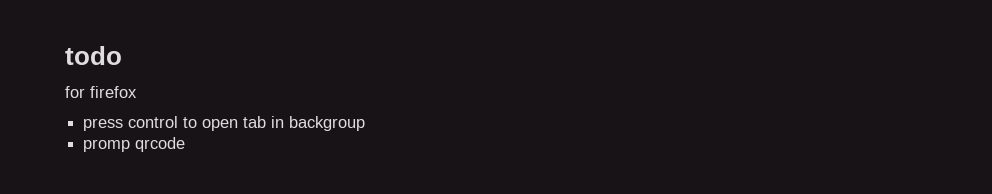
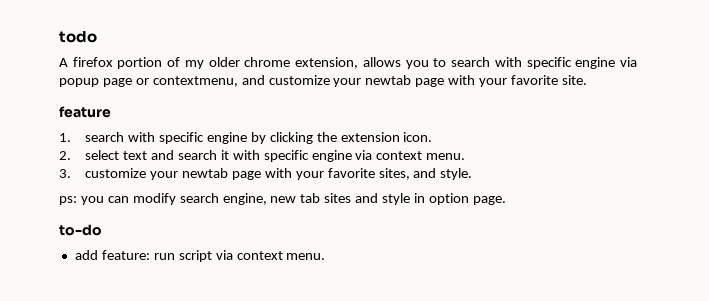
- for firefox
- press control to open tab in backgroup
- promp qrcode
+ A firefox portion of my older chrome extension, allows you to search with specific engine via popup page or contextmenu, and customize your newtab page with your favorite site.
+ feature
+ 1. search with specific engine by clicking the extension icon.
+ 2. select text and search it with specific engine via context menu.
+ 3. customize your newtab page with your favorite sites, and style.
+ ps: you can modify search engine, new tab sites and style in option page.
+ to-do
+ add feature: run script via context menu.

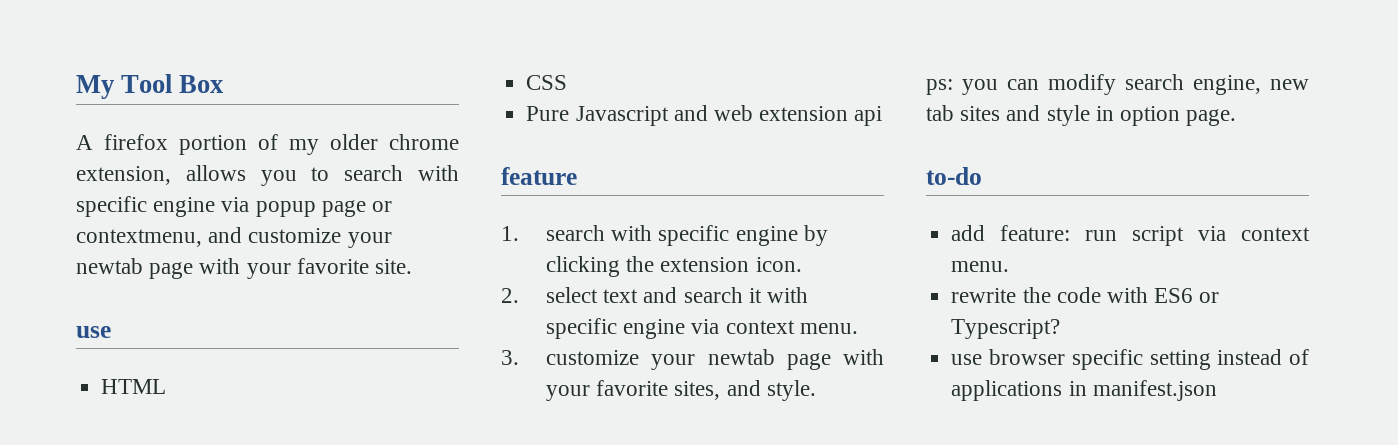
- todo
+ My Tool Box
  A firefox portion of my older chrome extension, allows you to search with specific engine via popup page or contextmenu, and customize your newtab page with your favorite site.
+ use
+ HTML
+ CSS
+ Pure Javascript and web extension api
+ rewrite the code with ES6 or Typescript?
+ use browser specific setting instead of applications in manifest.json

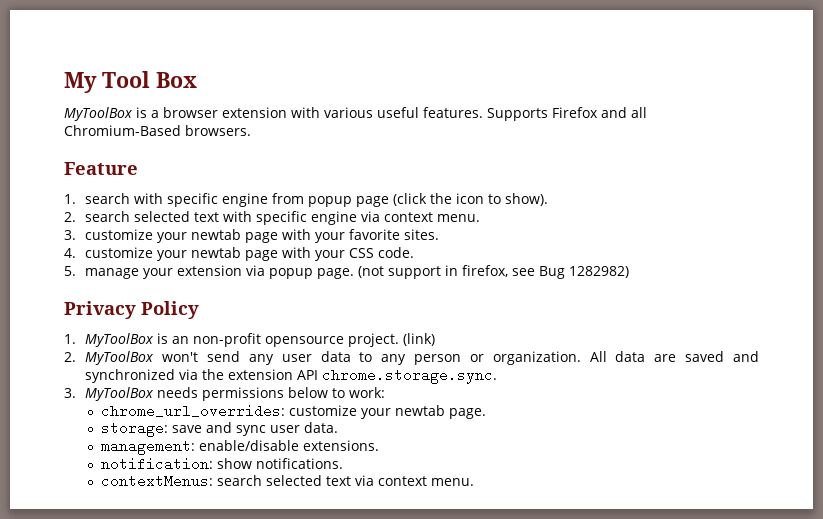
- A firefox portion of my older chrome extension, allows you to search with specific engine via popup page or contextmenu, and customize your newtab page with your favorite site.
- use
- HTML
- CSS
- Pure Javascript and web extension api
- feature
+ MyToolBox is a browser extension with various useful features. Supports Firefox and all Chromium-Based browsers.
+ Feature
- 1. search with specific engine by clicking the extension icon.
- 2. select text and search it with specific engine via context menu.
+ 1. search with specific engine from popup page (click the icon to show).
+ 2. search selected text with specific engine via context menu.
- 3. customize your newtab page with your favorite sites, and style.
- ps: you can modify search engine, new tab sites and style in option page.
- to-do
- add feature: run script via context menu.
- rewrite the code with ES6 or Typescript?
- use browser specific setting instead of applications in manifest.json
+ 3. customize your newtab page with your favorite sites.
+ 4. customize your newtab page with your CSS code.
+ 5. manage your extension via popup page. (not support in firefox, see Bug 1282982)
+ Privacy Policy
+ 1. MyToolBox is an non-profit opensource project. (link)
+ 2. MyToolBox won't send any user data to any person or organization. All data are saved and synchronized via the extension API chrome.storage.sync.
+ 3. MyToolBox needs permissions below to work:
+ chrome_url_overrides: customize your newtab page.
+ storage: save and sync user data.
+ management: enable/disable extensions.
+ notification: show notifications.
+ contextMenus: search selected text via context menu.

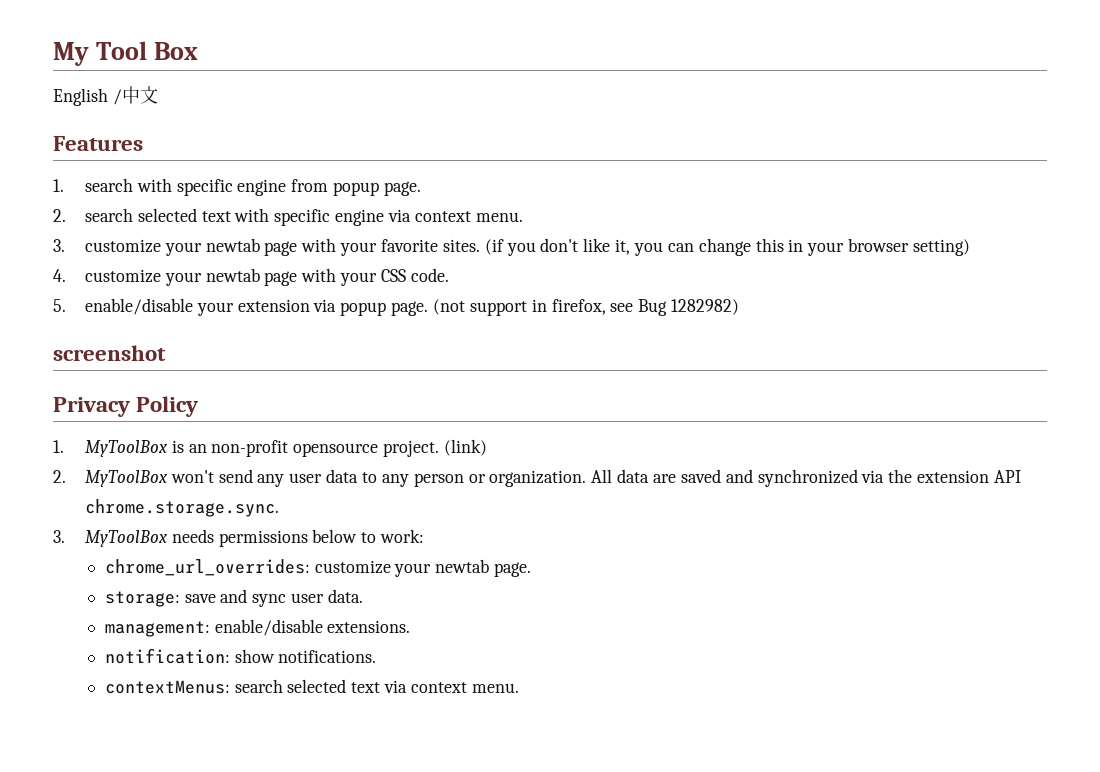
- MyToolBox is a browser extension with various useful features. Supports Firefox and all Chromium-Based browsers.
- Feature
+ English /中文
+ Features
- 1. search with specific engine from popup page (click the icon to show).
+ 1. search with specific engine from popup page.
+ (if you don't like it, you can change this in your browser setting)
- 5. manage your extension via popup page.
+ 5. enable/disable your extension via popup page.
+ screenshot

